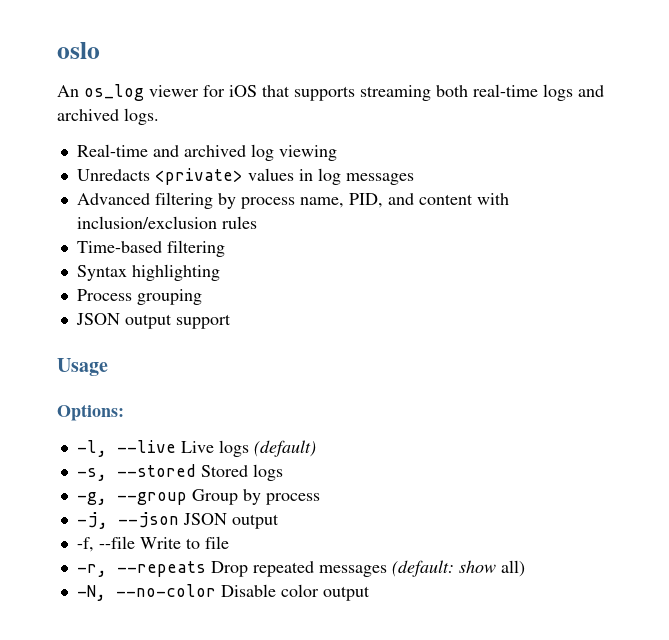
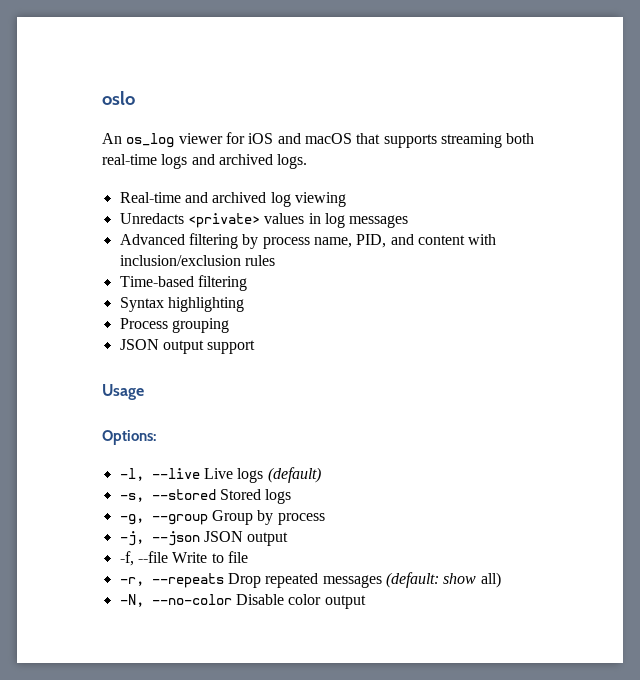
- An os_log viewer for iOS that supports streaming both real-time logs and archived logs.
+ An os_log viewer for iOS and macOS that supports streaming both real-time logs and archived logs.

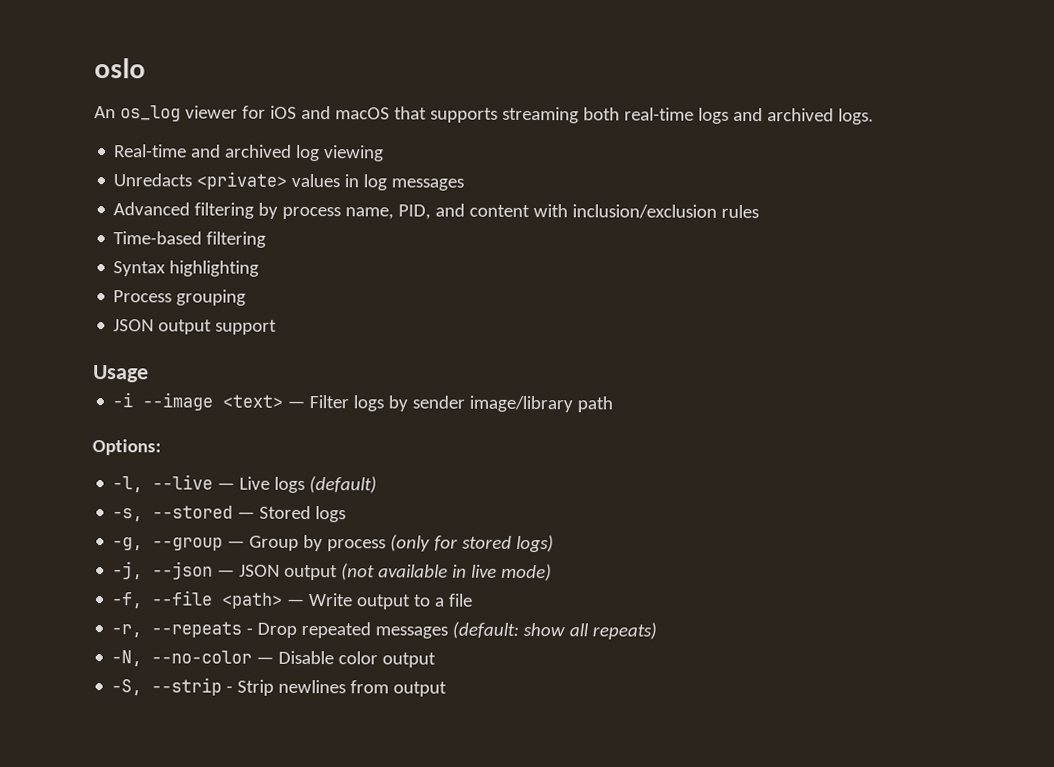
+ -i --image <text> — Filter logs by sender image/library path
- -l, --live Live logs (default)
+ -l, --live — Live logs (default)
- -s, --stored Stored logs
+ -s, --stored — Stored logs
- -g, --group Group by process
+ -g, --group — Group by process (only for stored logs)
- -j, --json JSON output
- -f, --file Write to file
+ -j, --json — JSON output (not available in live mode)
+ -f, --file <path> — Write output to a file
- -r, --repeats Drop repeated messages (default: show all)
+ -r, --repeats - Drop repeated messages (default: show all repeats)
- -N, --no-color Disable color output
+ -N, --no-color — Disable color output
+ -S, --strip - Strip newlines from output

